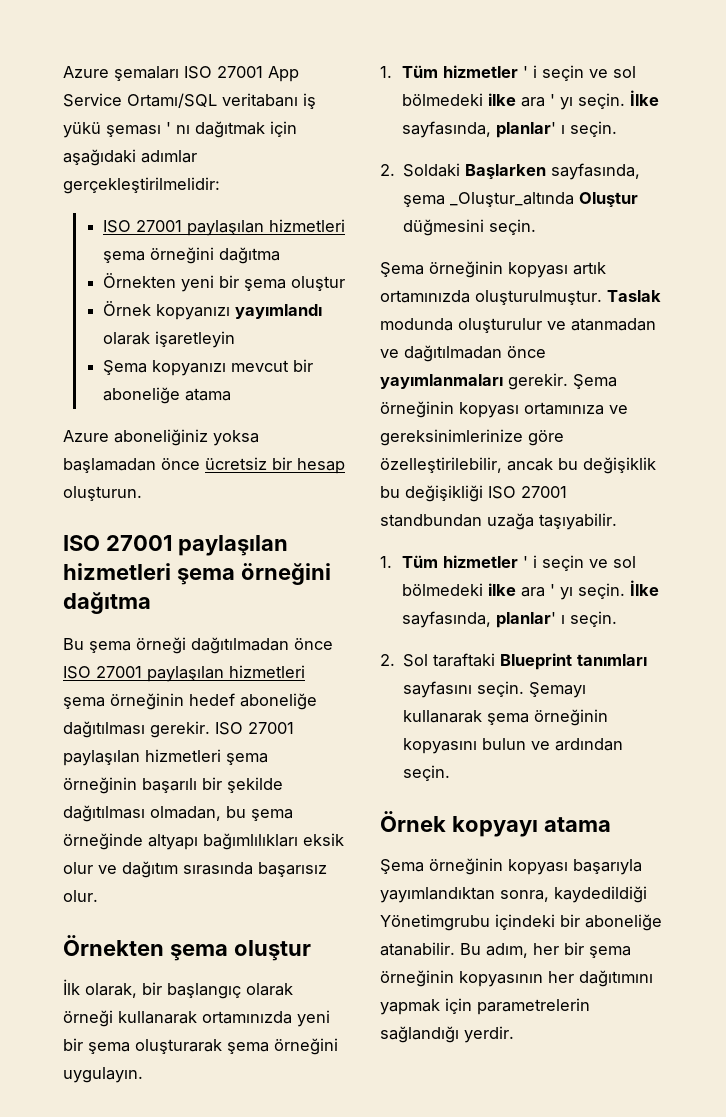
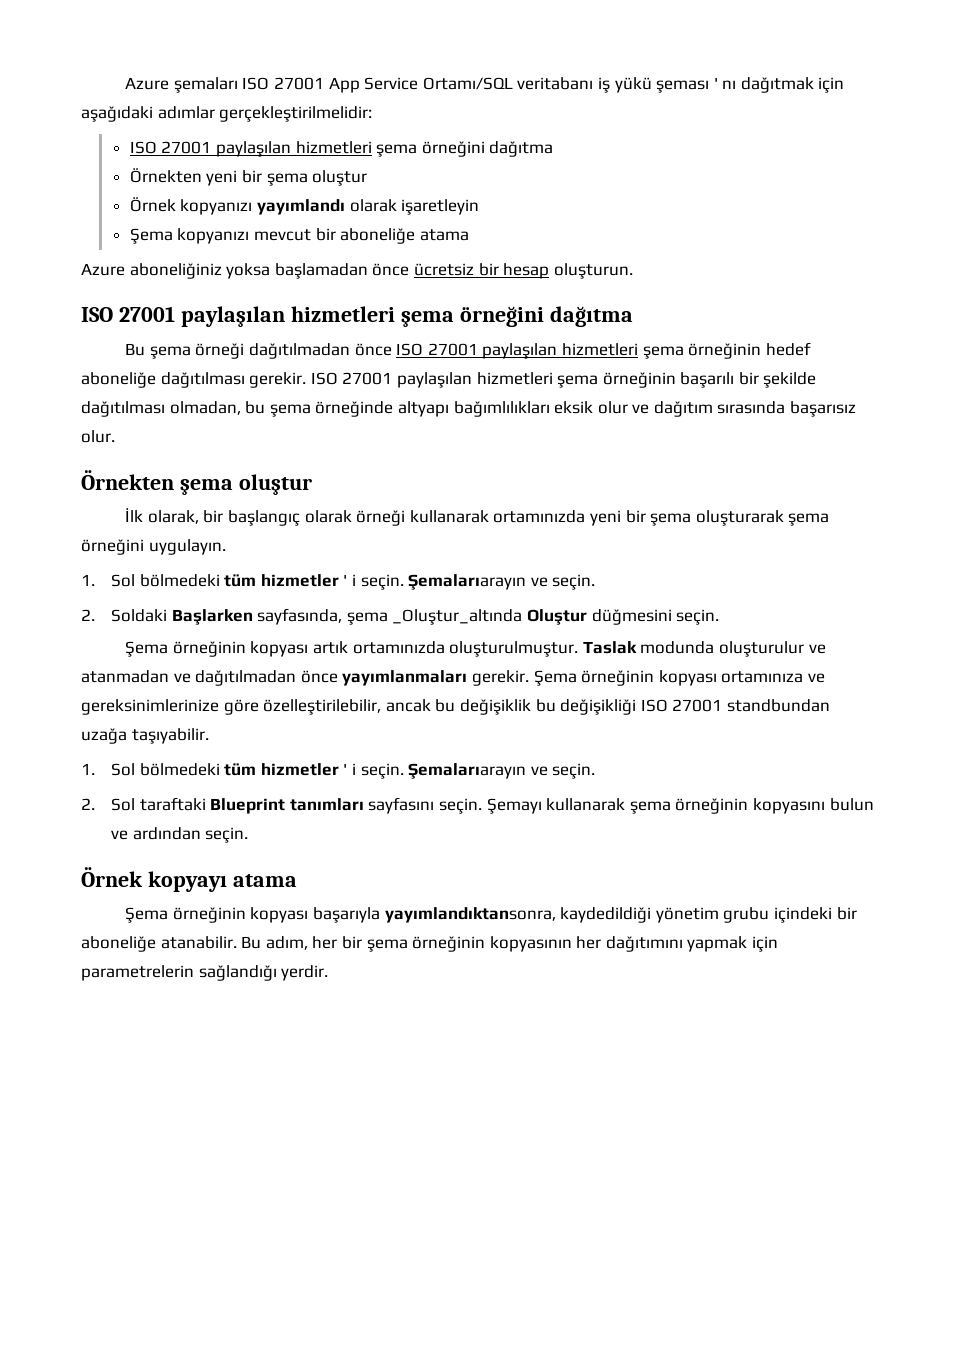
  İlk olarak, bir başlangıç olarak örneği kullanarak ortamınızda yeni bir şema oluşturarak şema örneğini uygulayın.
- 1. Tüm hizmetler ' i seçin ve sol bölmedeki ilke ara ' yı seçin. İlke sayfasında, planlar' ı seçin.
+ 1. Sol bölmedeki tüm hizmetler ' i seçin. Şemalarıarayın ve seçin.
  Şema örneğinin kopyası ortamınıza ve gereksinimlerinize göre özelleştirilebilir, ancak bu değişiklik bu değişikliği ISO 27001 standbundan uzağa taşıyabilir.
- 1. Tüm hizmetler ' i seçin ve sol bölmedeki ilke ara ' yı seçin. İlke sayfasında, planlar' ı seçin.
+ 1. Sol bölmedeki tüm hizmetler ' i seçin. Şemalarıarayın ve seçin.
- Şema örneğinin kopyası başarıyla yayımlandıktan sonra, kaydedildiği Yönetimgrubu içindeki bir aboneliğe atanabilir.
+ Şema örneğinin kopyası başarıyla yayımlandıktansonra, kaydedildiği yönetim grubu içindeki bir aboneliğe atanabilir.

